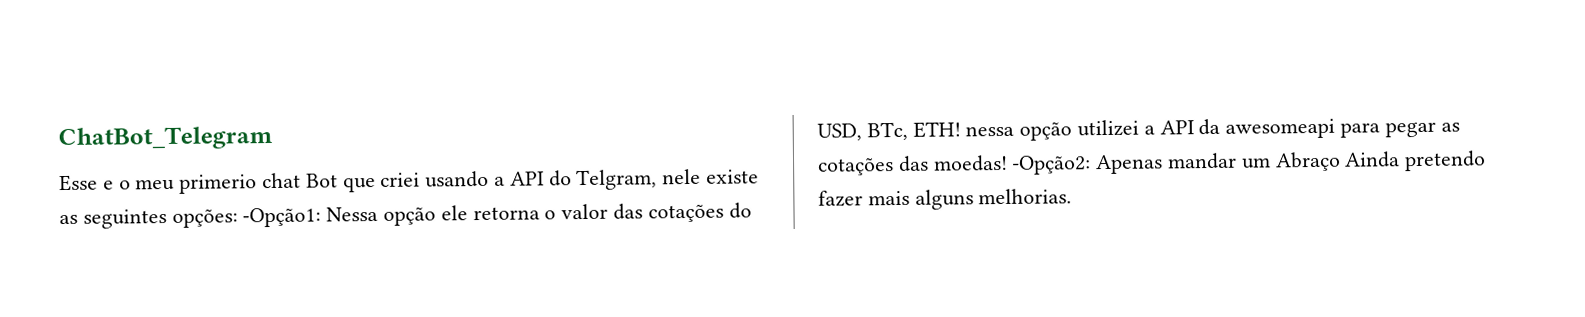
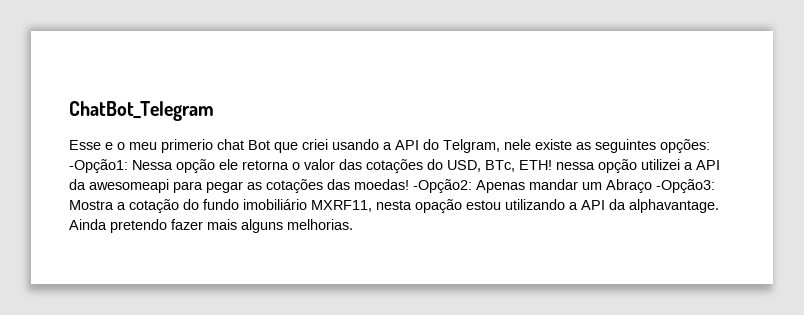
- -Opção2: Apenas mandar um Abraço Ainda pretendo fazer mais alguns melhorias.
+ -Opção2: Apenas mandar um Abraço -Opção3: Mostra a cotação do fundo imobiliário MXRF11, nesta opação estou utilizando a API da alphavantage. Ainda pretendo fazer mais alguns melhorias.

